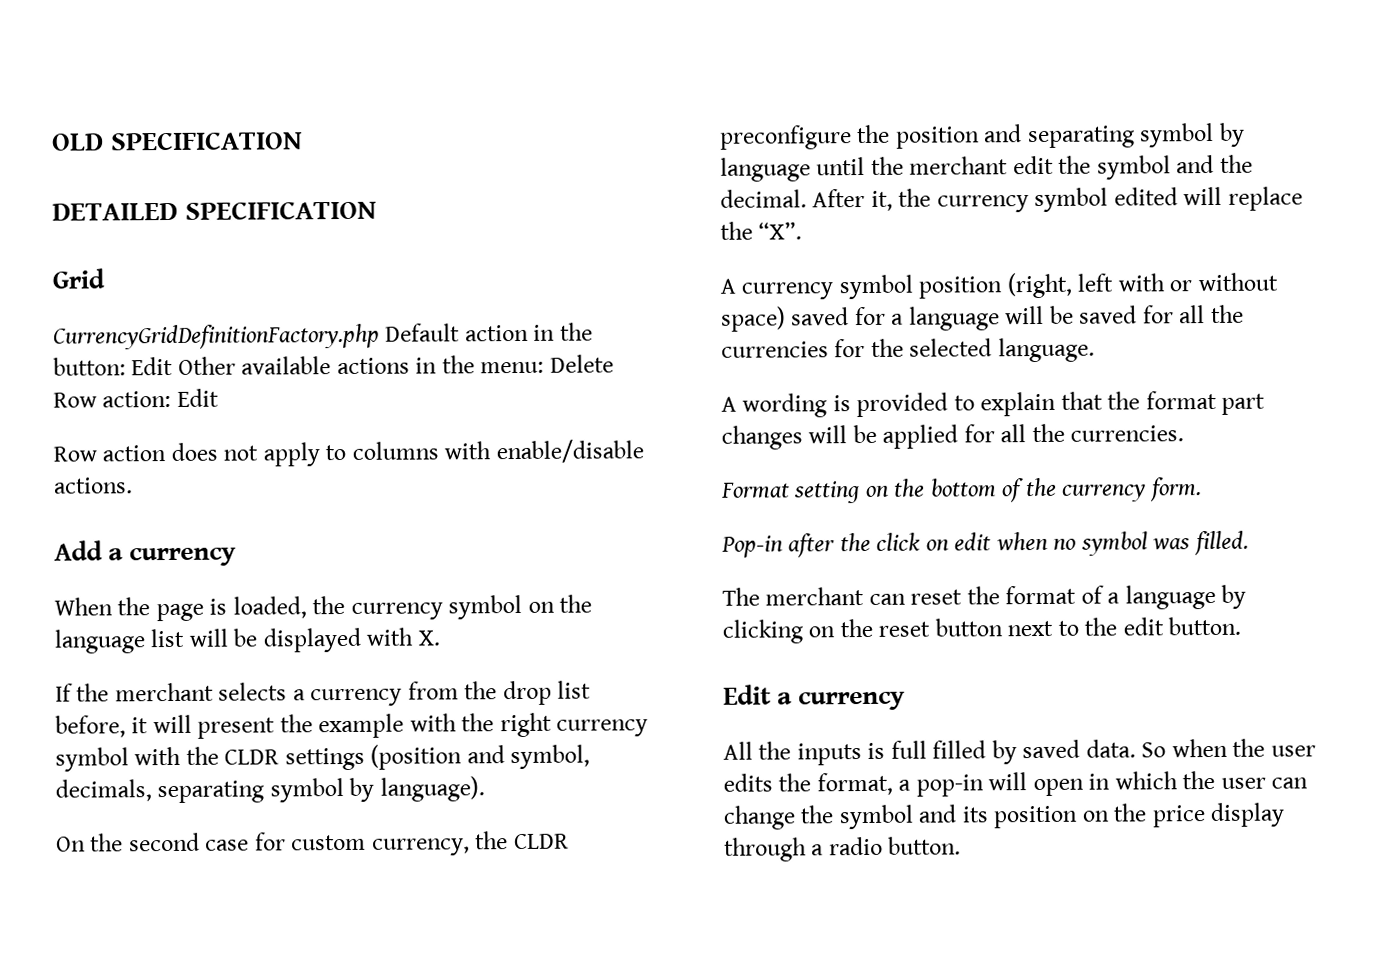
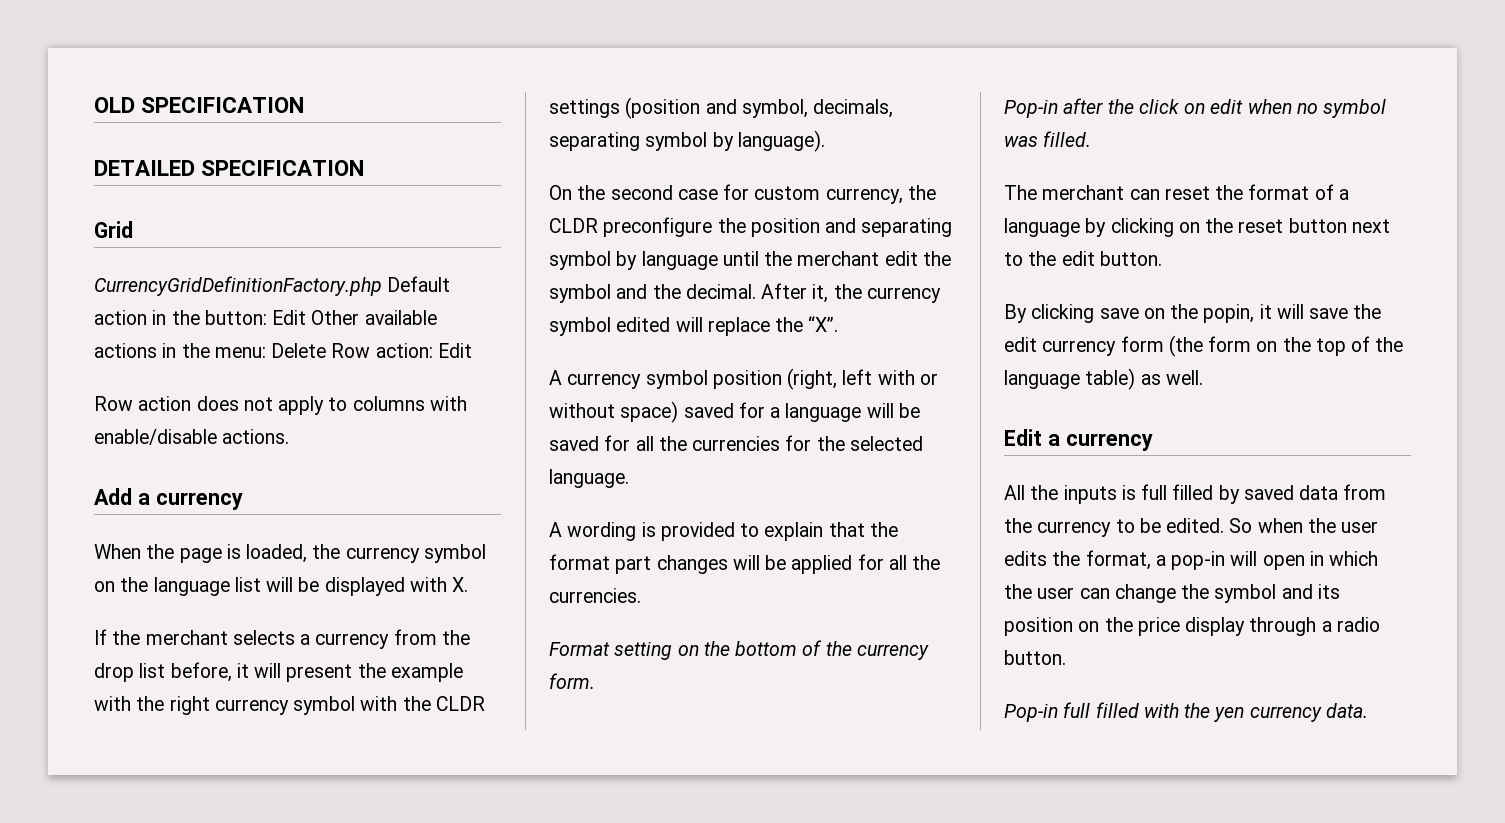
+ By clicking save on the popin, it will save the edit currency form (the form on the top of the language table) as well.
- All the inputs is full filled by saved data.
+ All the inputs is full filled by saved data from the currency to be edited.
+ Pop-in full filled with the yen currency data.

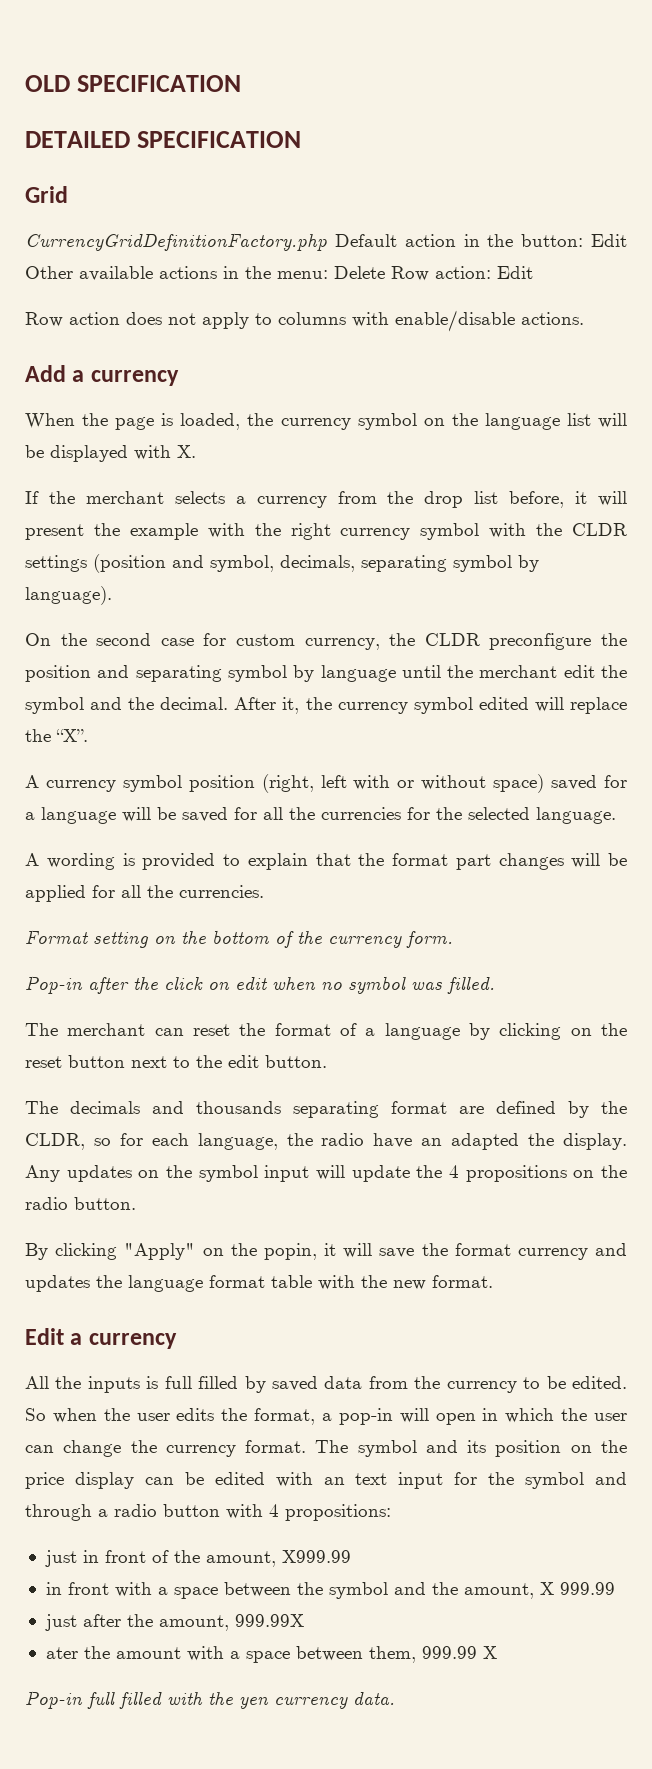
+ The decimals and thousands separating format are defined by the CLDR, so for each language, the radio have an adapted the display. Any updates on the symbol input will update the 4 propositions on the radio button.
- By clicking save on the popin, it will save the edit currency form (the form on the top of the language table) as well.
+ By clicking "Apply" on the popin, it will save the format currency and updates the language format table with the new format.
- So when the user edits the format, a pop-in will open in which the user can change the symbol and its position on the price display through a radio button.
+ So when the user edits the format, a pop-in will open in which the user can change the currency format. The symbol and its position on the price display can be edited with an text input for the symbol and through a radio button with 4 propositions:
+ just in front of the amount, X999.99
+ in front with a space between the symbol and the amount, X 999.99
+ just after the amount, 999.99X
+ ater the amount with a space between them, 999.99 X

